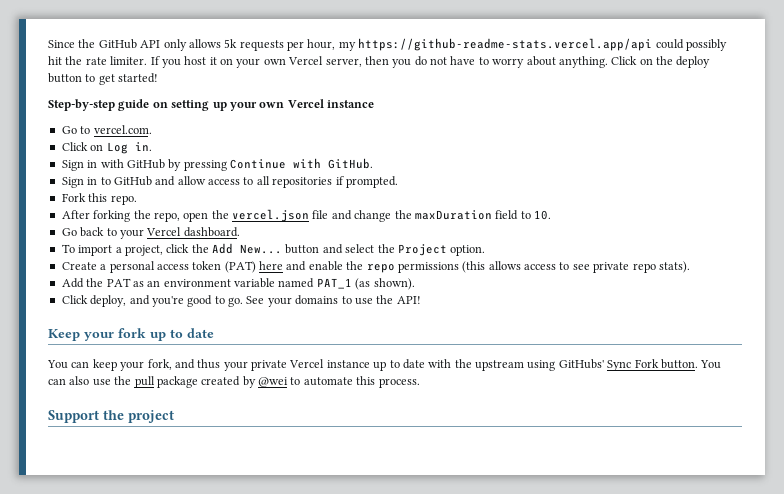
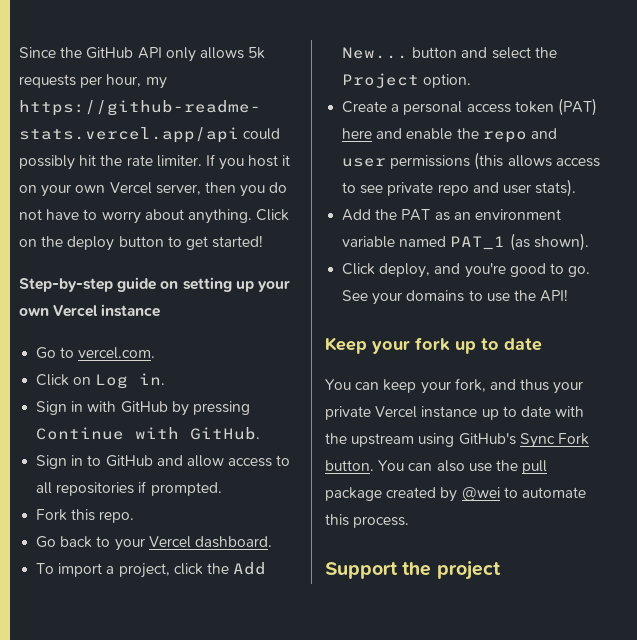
- After forking the repo, open the vercel.json file and change the maxDuration field to 10.
- Create a personal access token (PAT) here and enable the repo permissions (this allows access to see private repo stats).
+ Create a personal access token (PAT) here and enable the repo and user permissions (this allows access to see private repo and user stats).
- You can keep your fork, and thus your private Vercel instance up to date with the upstream using GitHubs' Sync Fork button.
+ You can keep your fork, and thus your private Vercel instance up to date with the upstream using GitHub's Sync Fork button.

